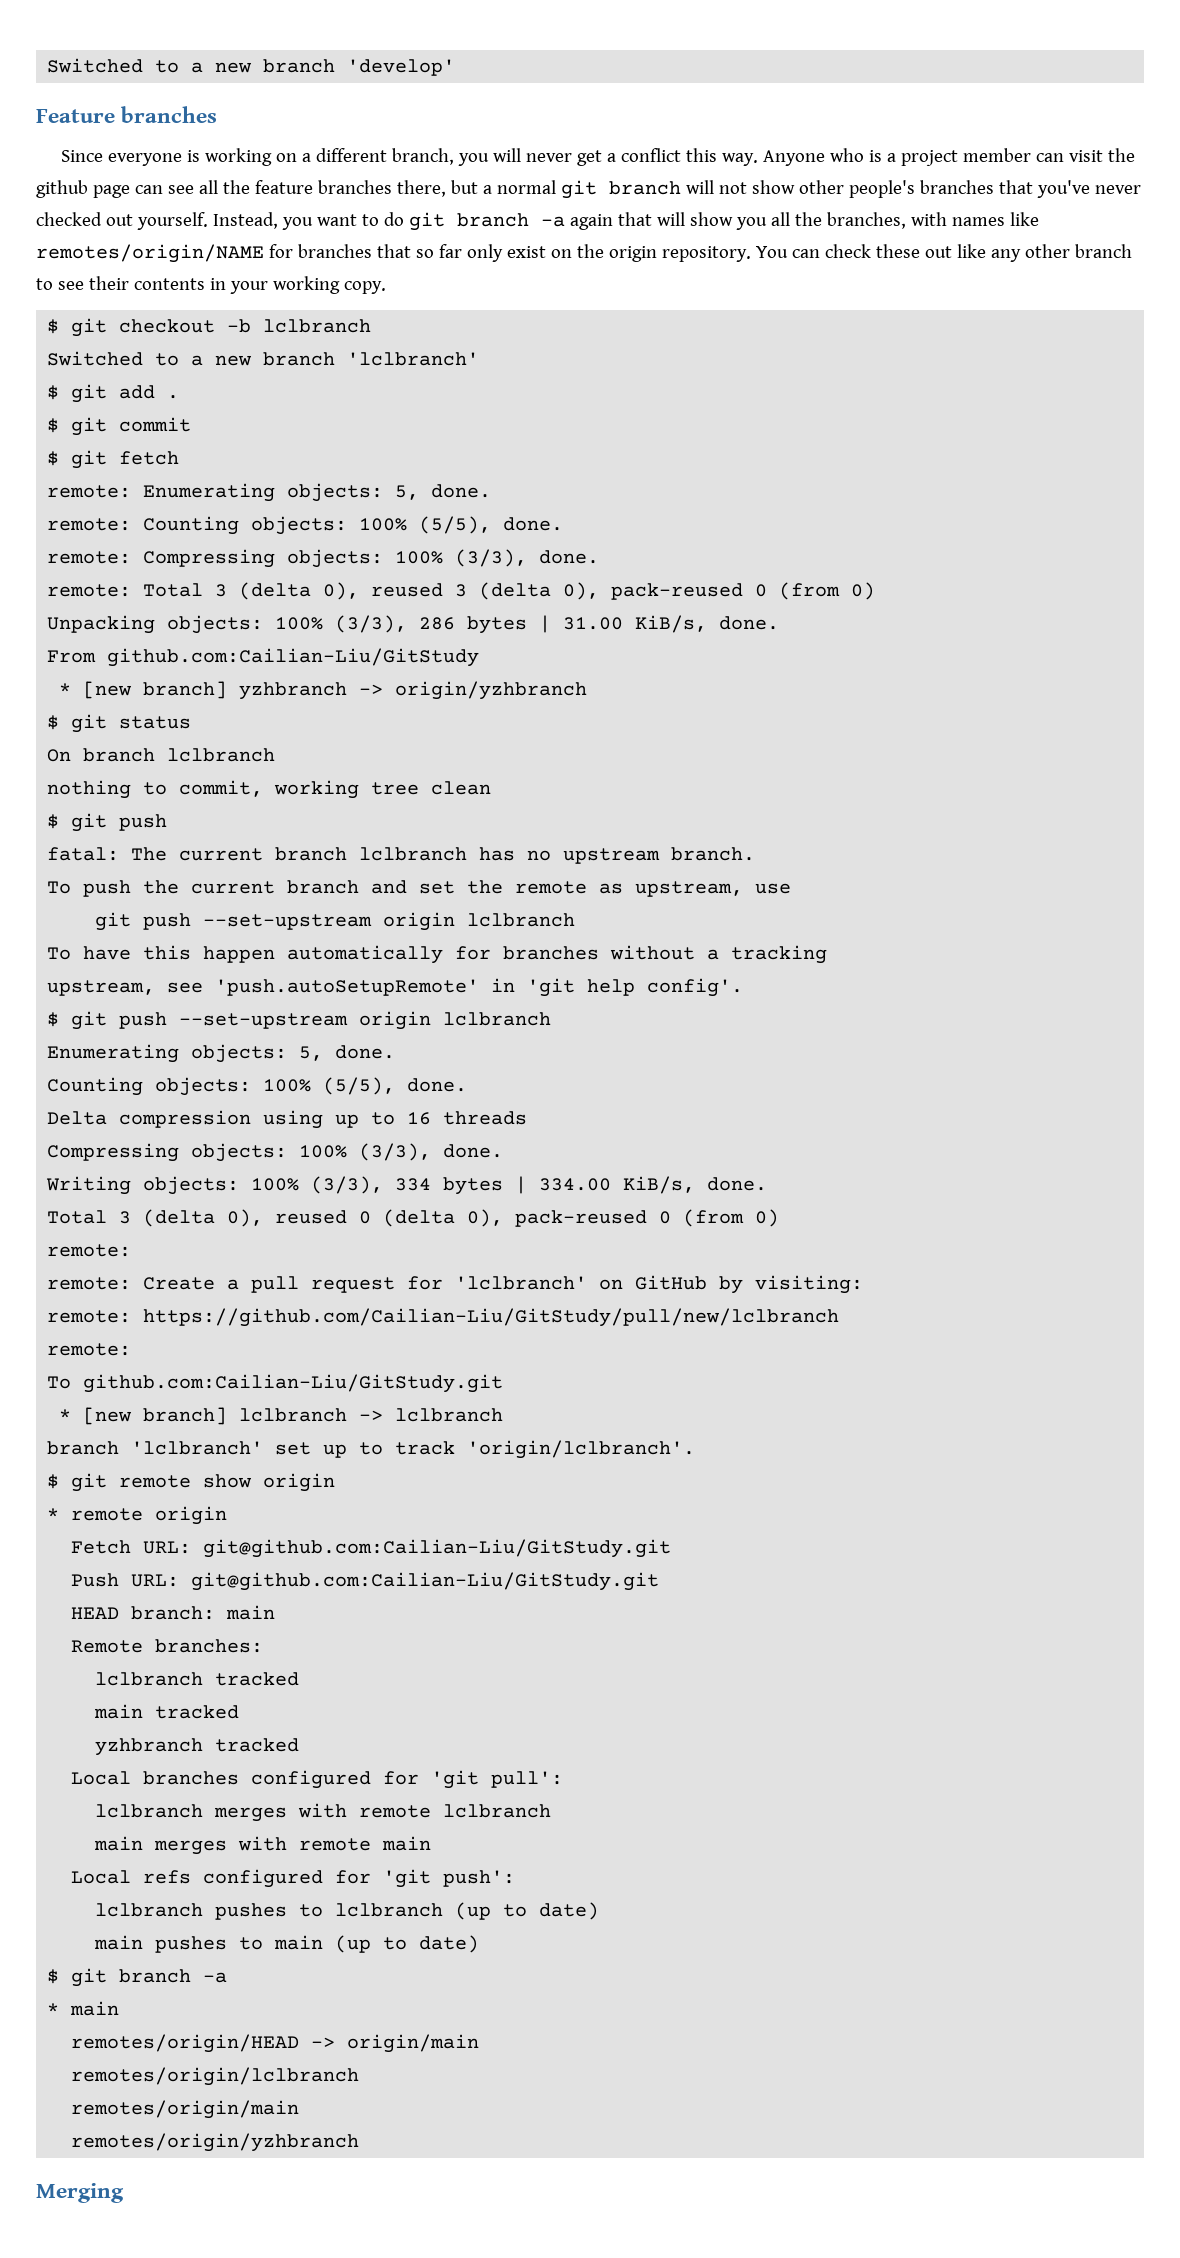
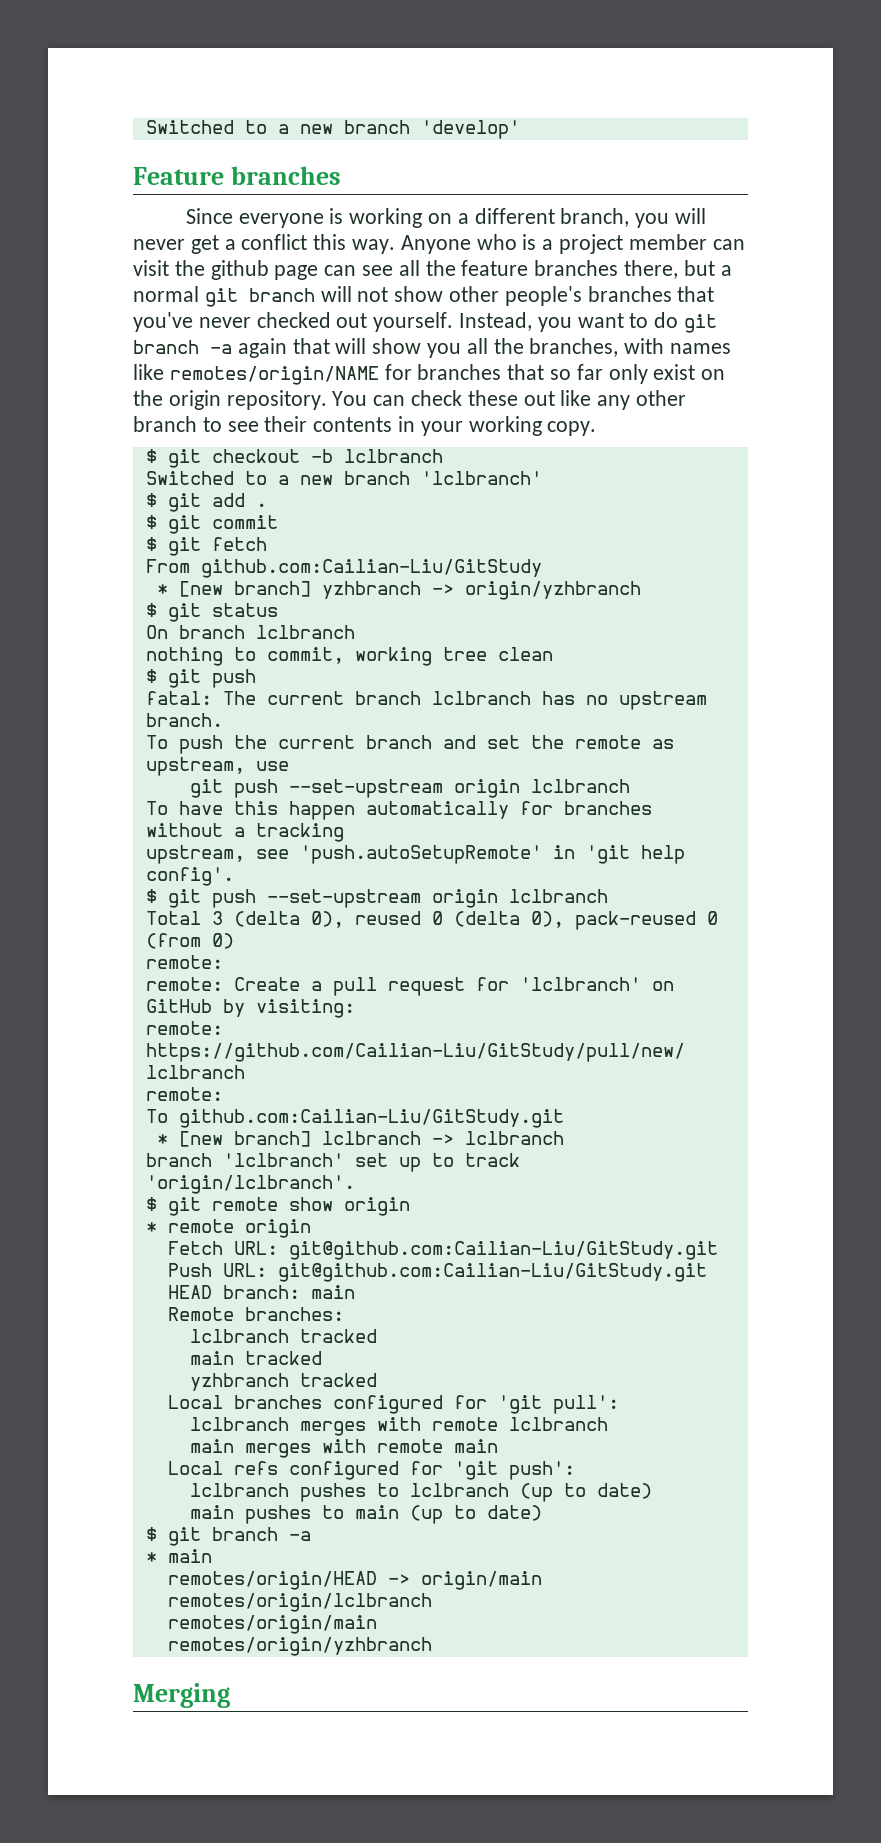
- remote: Enumerating objects: 5, done.
- remote: Counting objects: 100% (5/5), done.
- remote: Compressing objects: 100% (3/3), done.
- remote: Total 3 (delta 0), reused 3 (delta 0), pack-reused 0 (from 0)
- Unpacking objects: 100% (3/3), 286 bytes | 31.00 KiB/s, done.
  $ git push --set-upstream origin lclbranch
- Enumerating objects: 5, done.
- Counting objects: 100% (5/5), done.
- Delta compression using up to 16 threads
- Compressing objects: 100% (3/3), done.
- Writing objects: 100% (3/3), 334 bytes | 334.00 KiB/s, done.

